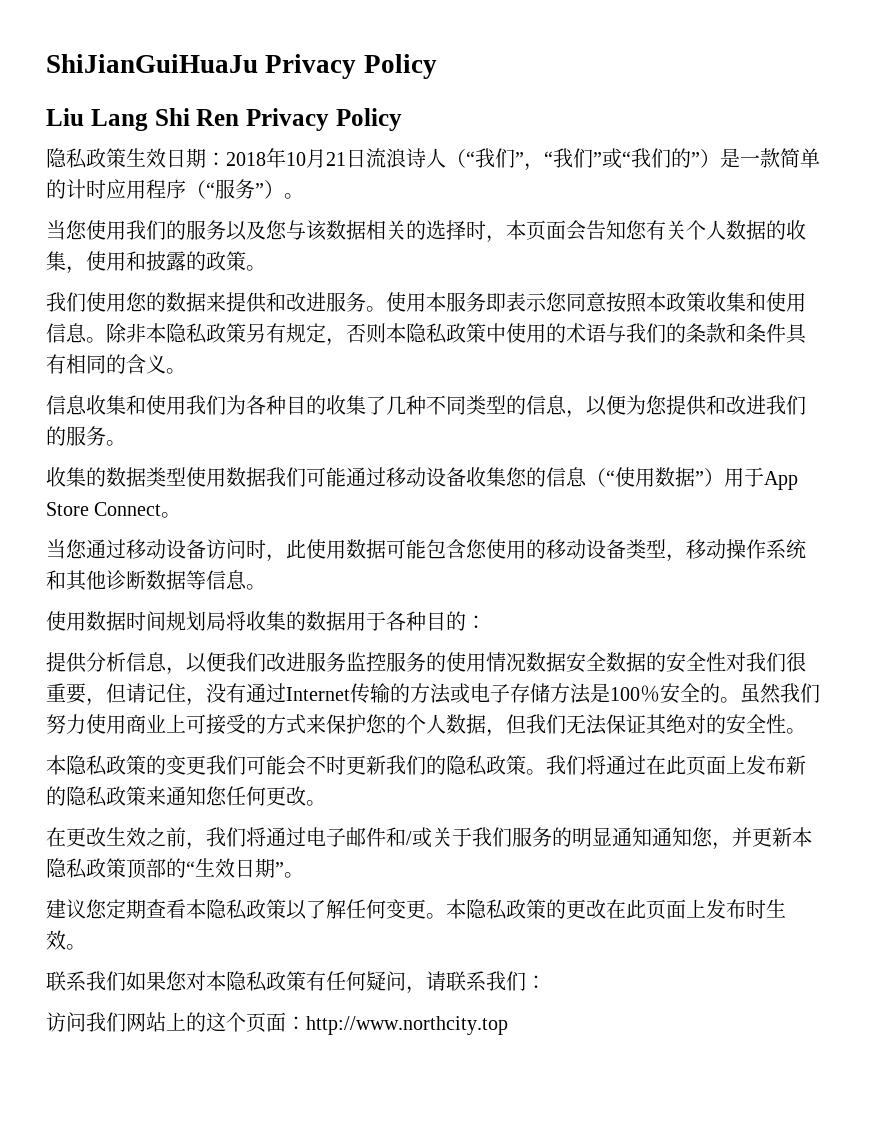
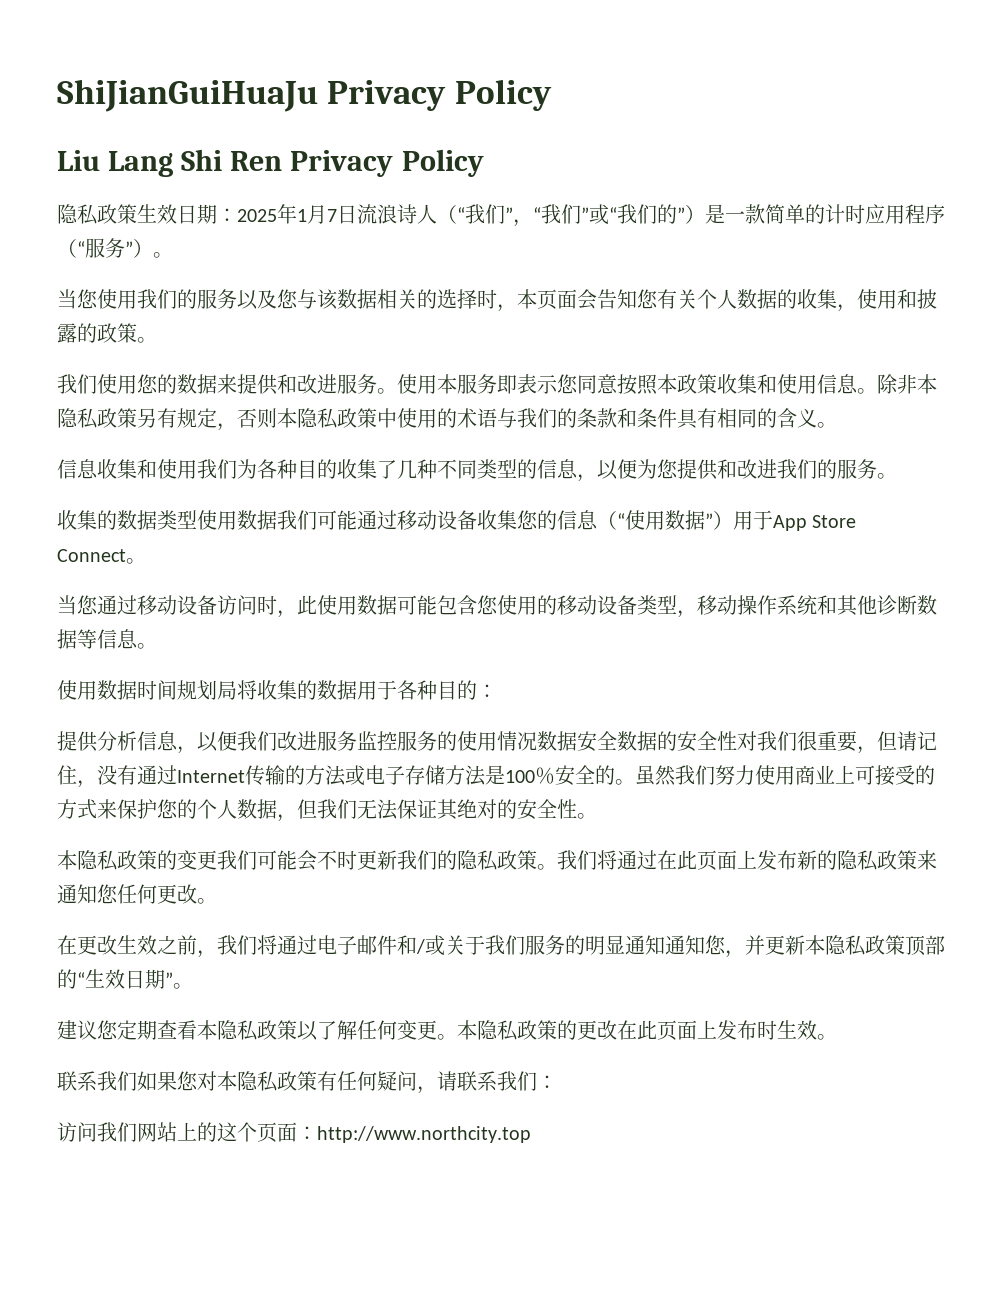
- 隐私政策生效日期：2018年10月21日流浪诗人（“我们”，“我们”或“我们的”）是一款简单的计时应用程序（“服务”）。
+ 隐私政策生效日期：2025年1月7日流浪诗人（“我们”，“我们”或“我们的”）是一款简单的计时应用程序（“服务”）。

